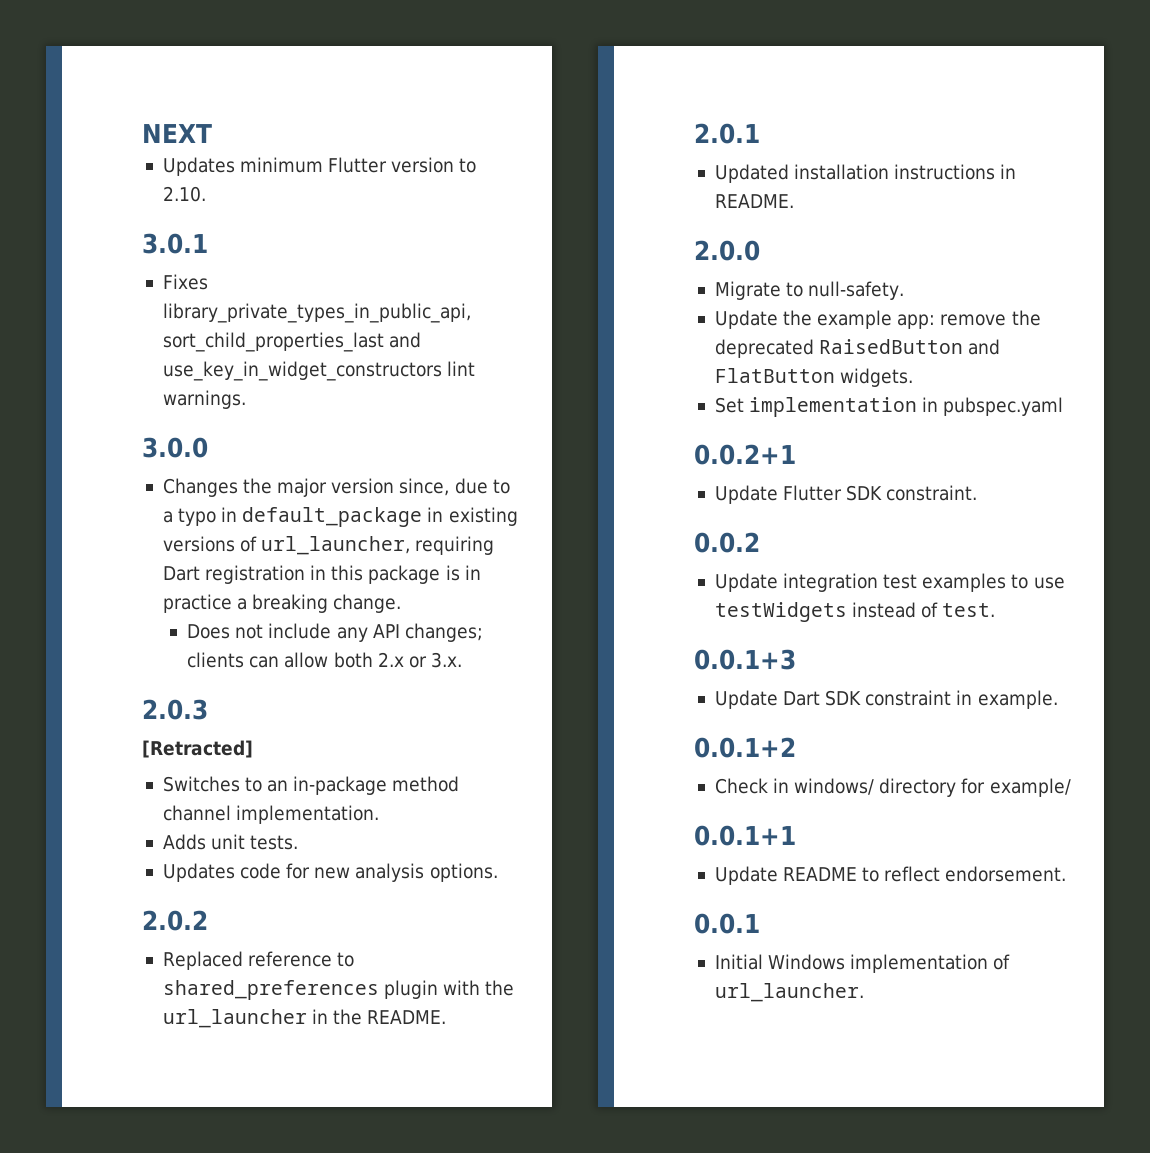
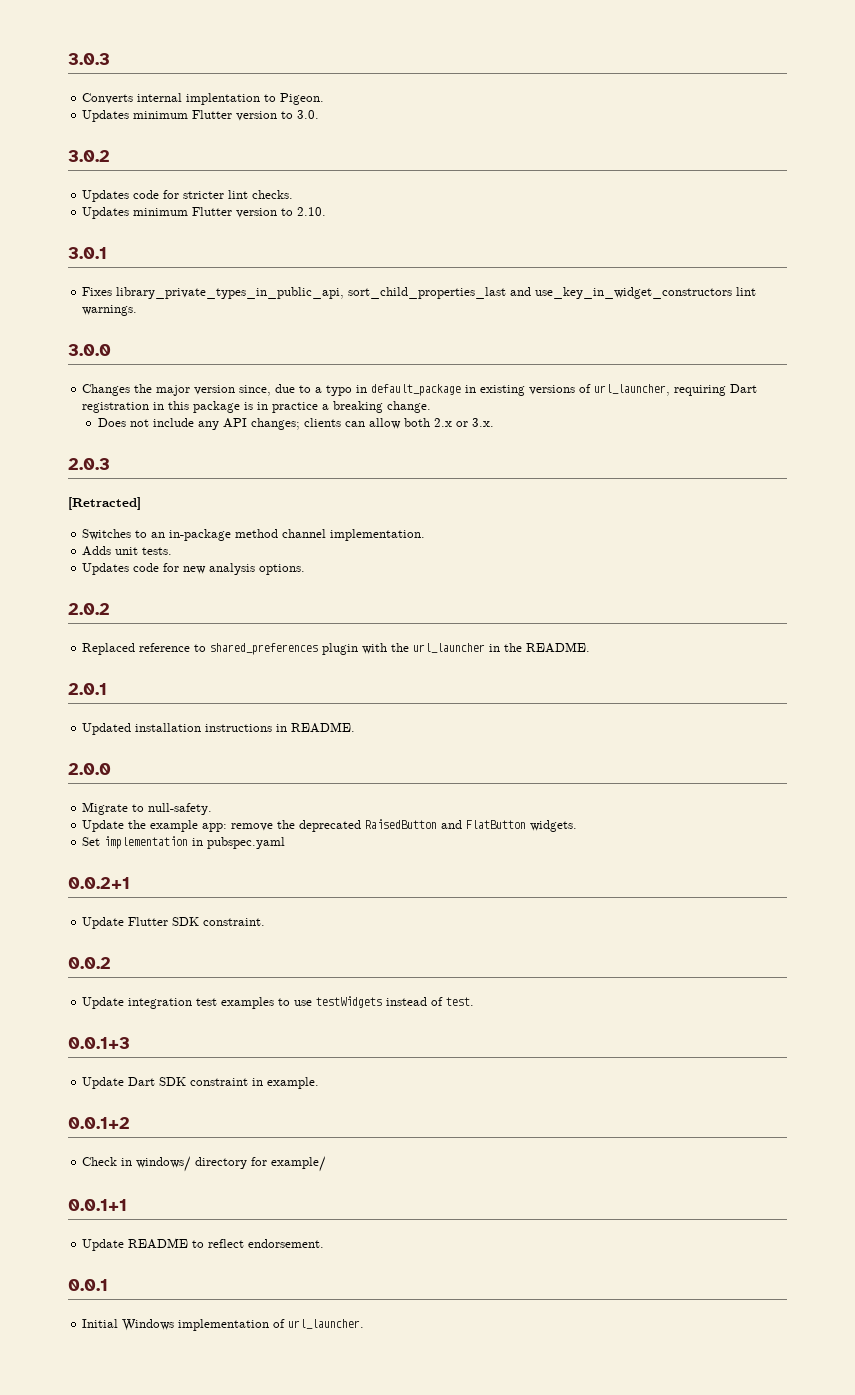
- NEXT
+ 3.0.3
+ Converts internal implentation to Pigeon.
+ Updates minimum Flutter version to 3.0.
+ 3.0.2
+ Updates code for stricter lint checks.

